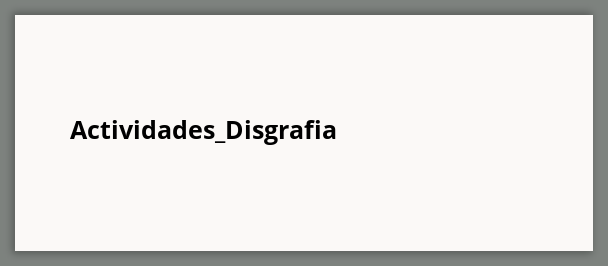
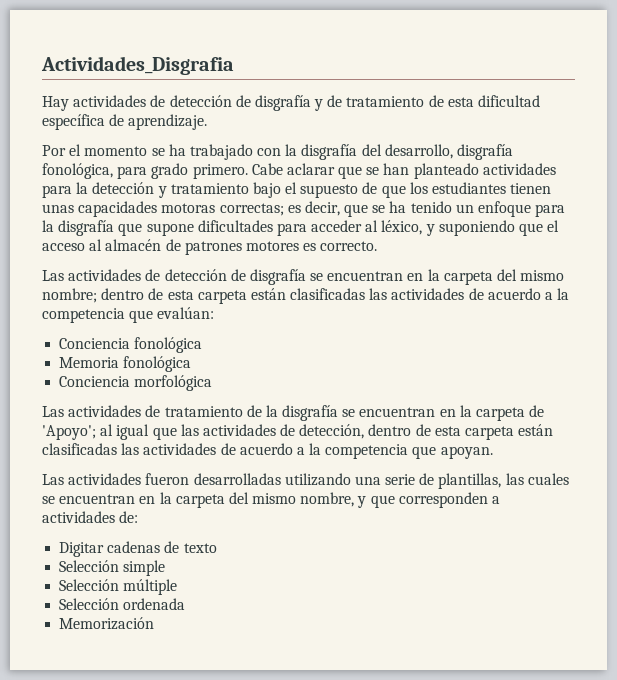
+ Hay actividades de detección de disgrafía y de tratamiento de esta dificultad específica de aprendizaje.
+ Por el momento se ha trabajado con la disgrafía del desarrollo, disgrafía fonológica, para grado primero. Cabe aclarar que se han planteado actividades para la detección y tratamiento bajo el supuesto de que los estudiantes tienen unas capacidades motoras correctas; es decir, que se ha tenido un enfoque para la disgrafía que supone dificultades para acceder al léxico, y suponiendo que el acceso al almacén de patrones motores es correcto.
+ Las actividades de detección de disgrafía se encuentran en la carpeta del mismo nombre; dentro de esta carpeta están clasificadas las actividades de acuerdo a la competencia que evalúan:
+ Conciencia fonológica
+ Memoria fonológica
+ Conciencia morfológica
+ Las actividades de tratamiento de la disgrafía se encuentran en la carpeta de 'Apoyo'; al igual que las actividades de detección, dentro de esta carpeta están clasificadas las actividades de acuerdo a la competencia que apoyan.
+ Las actividades fueron desarrolladas utilizando una serie de plantillas, las cuales se encuentran en la carpeta del mismo nombre, y que corresponden a actividades de:
+ Digitar cadenas de texto
+ Selección simple
+ Selección múltiple
+ Selección ordenada
+ Memorización

